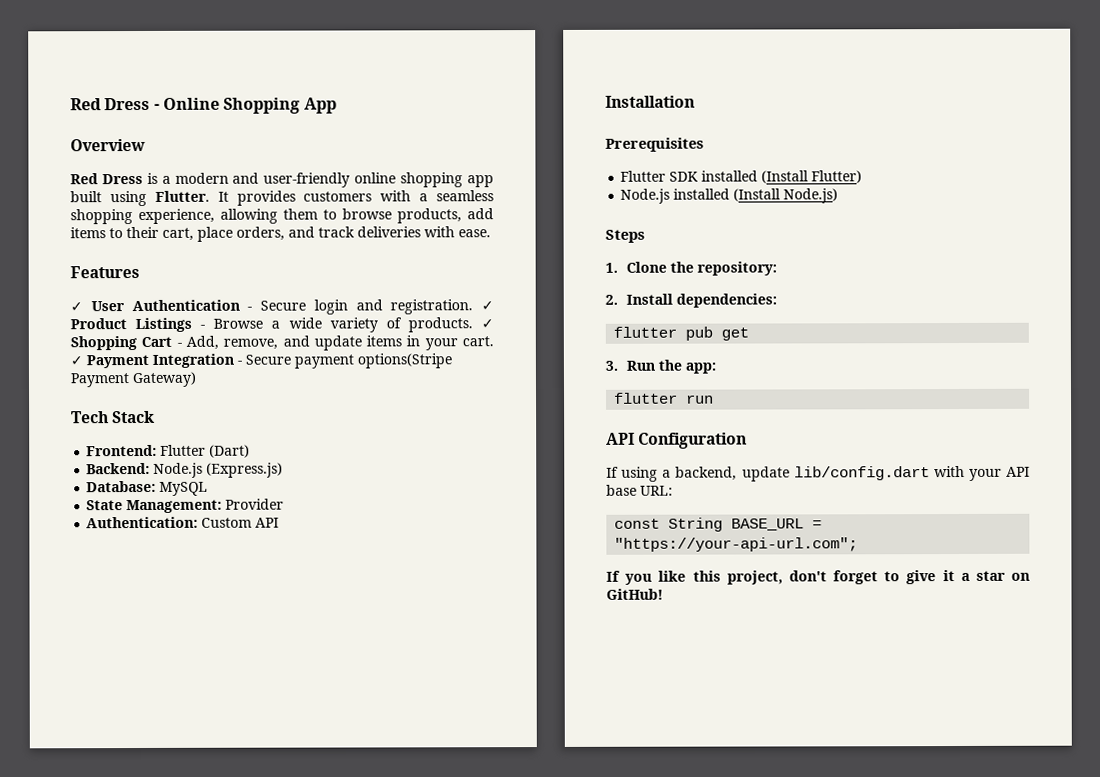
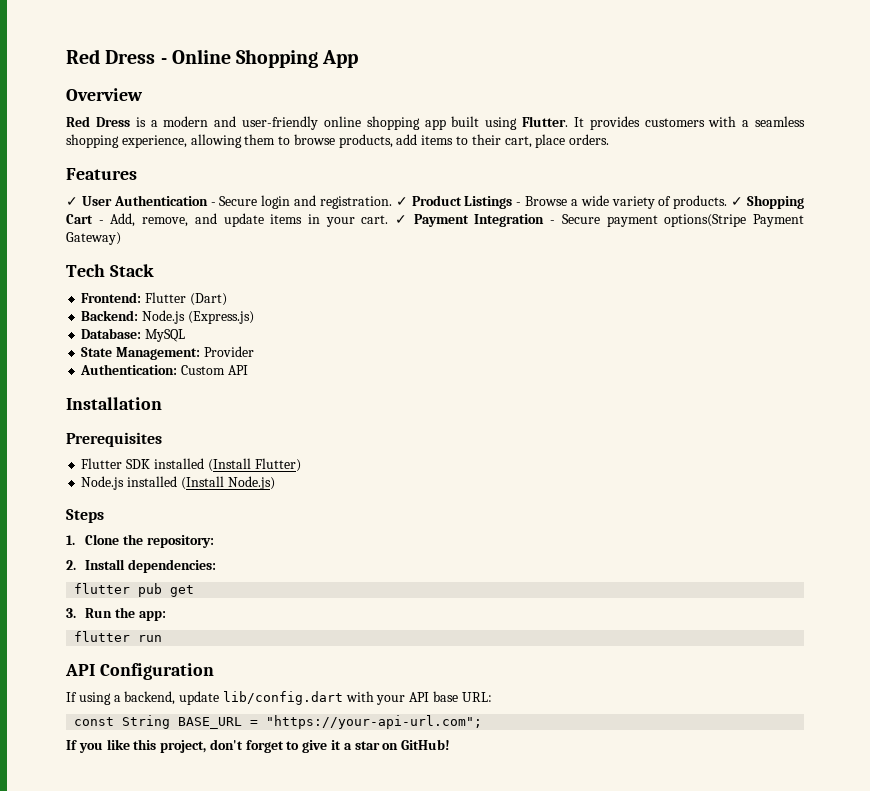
- It provides customers with a seamless shopping experience, allowing them to browse products, add items to their cart, place orders, and track deliveries with ease.
+ It provides customers with a seamless shopping experience, allowing them to browse products, add items to their cart, place orders.

